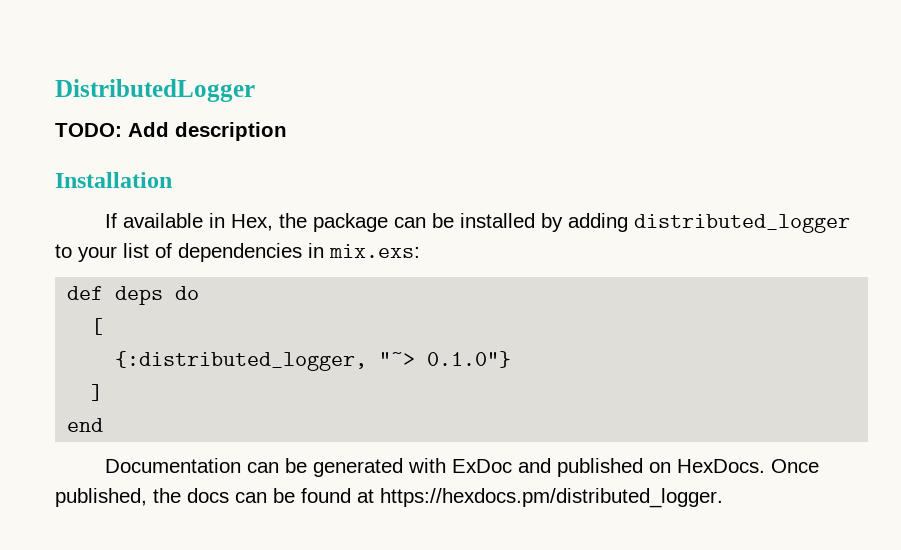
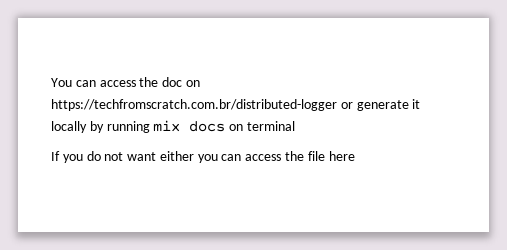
- DistributedLogger
- TODO: Add description
- Installation
- If available in Hex, the package can be installed by adding distributed_logger to your list of dependencies in mix.exs:
- def deps do
- [
- {:distributed_logger, "~> 0.1.0"}
- ]
- end
- Documentation can be generated with ExDoc and published on HexDocs. Once published, the docs can be found at https://hexdocs.pm/distributed_logger.
+ You can access the doc on https://techfromscratch.com.br/distributed-logger or generate it locally by running mix docs on terminal
+ If you do not want either you can access the file here

